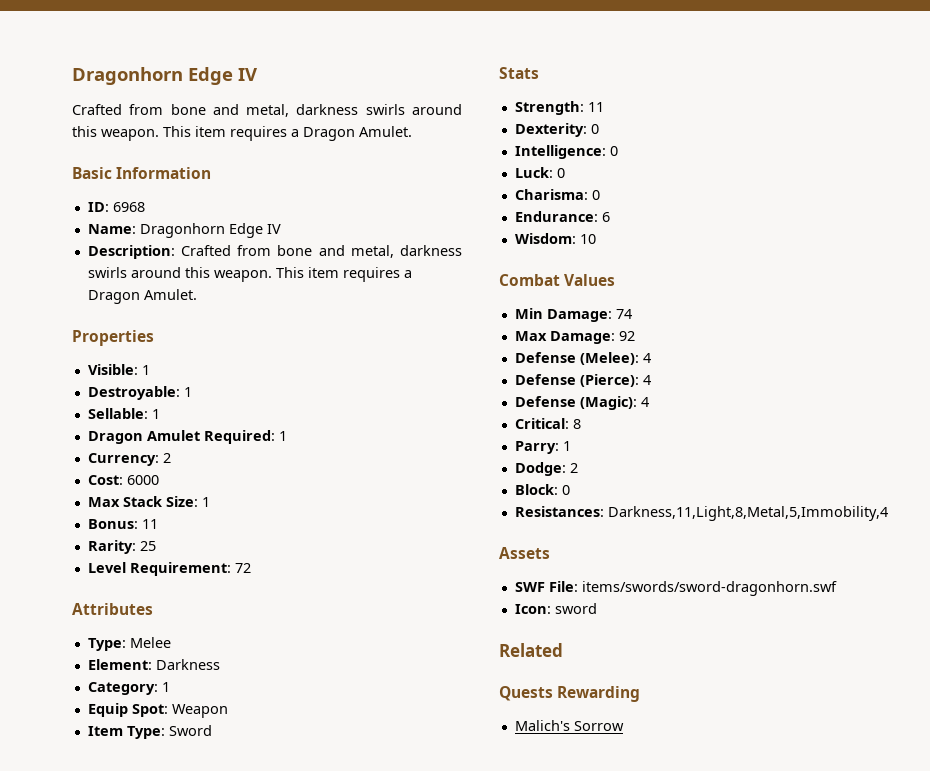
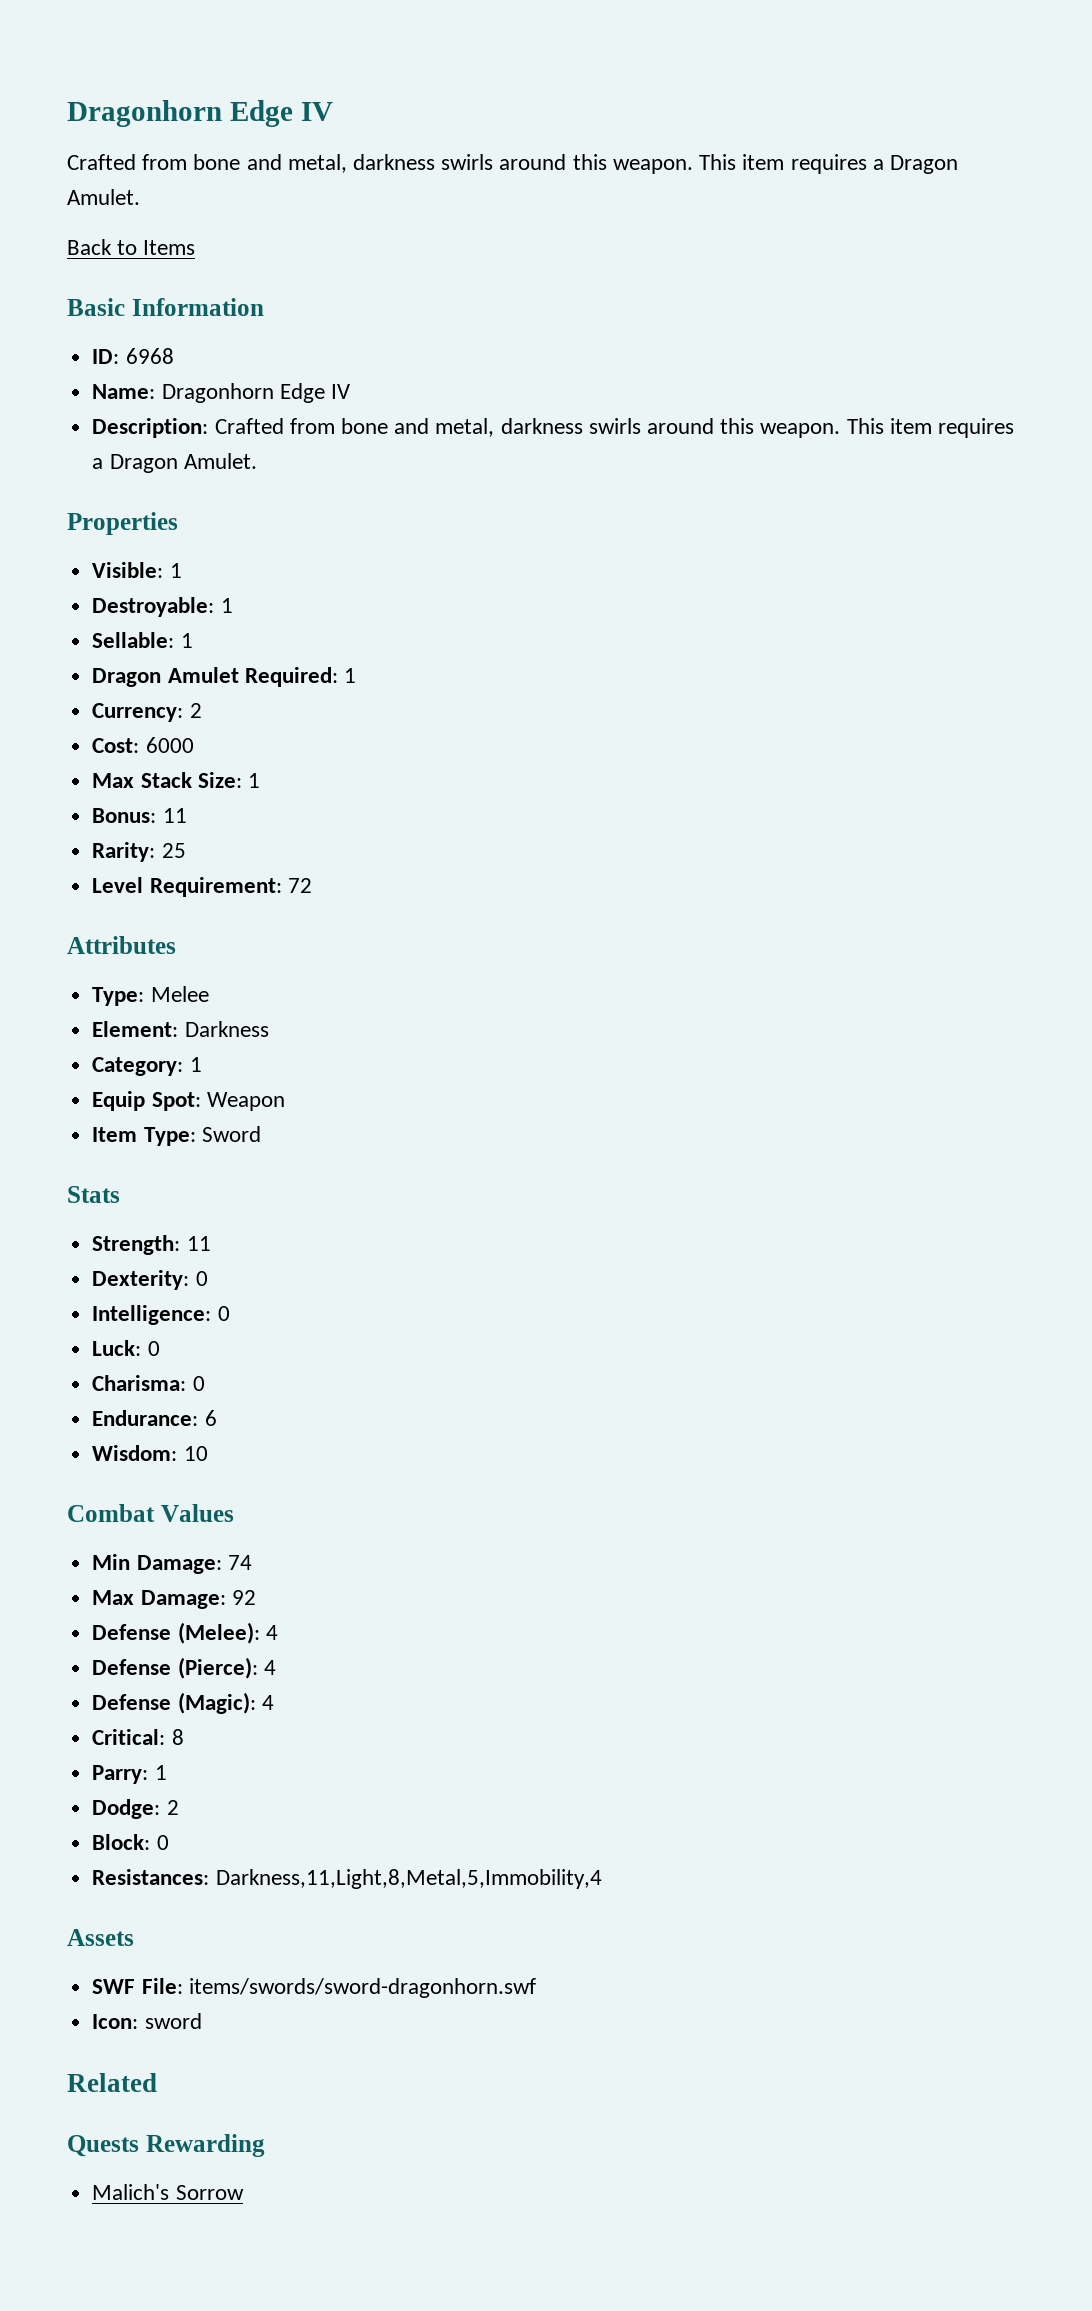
+ Back to Items

